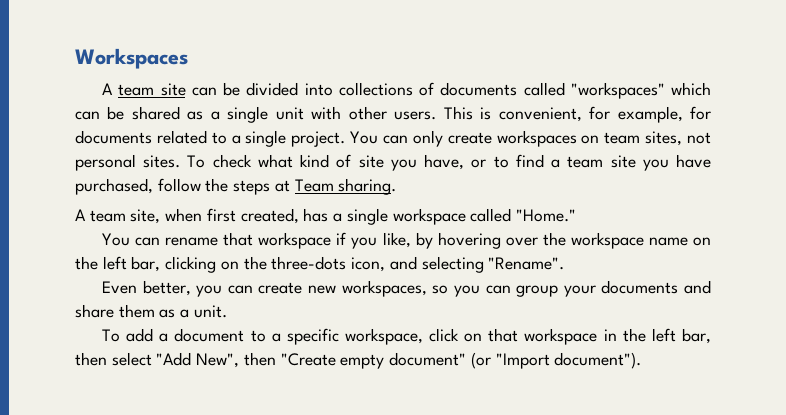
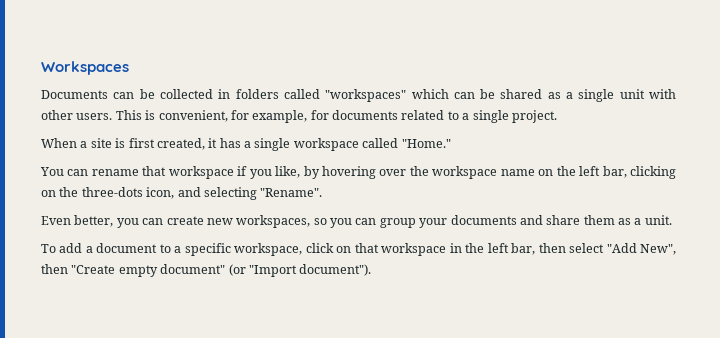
- A team site can be divided into collections of documents called "workspaces" which can be shared as a single unit with other users.
+ Documents can be collected in folders called "workspaces" which can be shared as a single unit with other users.
- This is convenient, for example, for documents related to a single project. You can only create workspaces on team sites, not personal sites. To check what kind of site you have, or to find a team site you have purchased, follow the steps at Team sharing.
- A team site, when first created, has a single workspace called "Home."
+ This is convenient, for example, for documents related to a single project.
+ When a site is first created, it has a single workspace called "Home."

